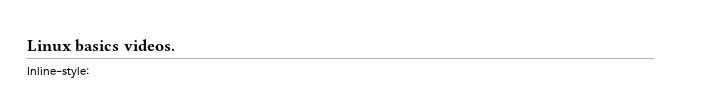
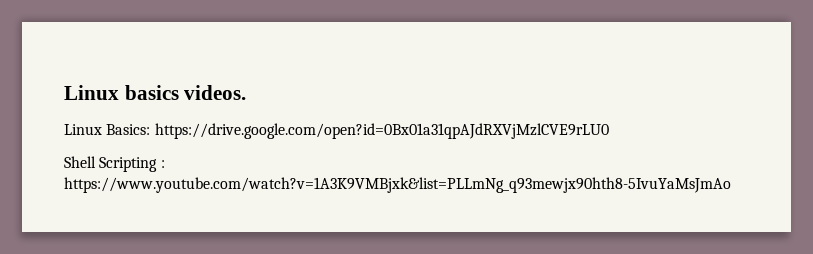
- Inline-style:
+ Linux Basics: https://drive.google.com/open?id=0Bx01a31qpAJdRXVjMzlCVE9rLU0
+ Shell Scripting : https://www.youtube.com/watch?v=1A3K9VMBjxk&list=PLLmNg_q93mewjx90hth8-5IvuYaMsJmAo

